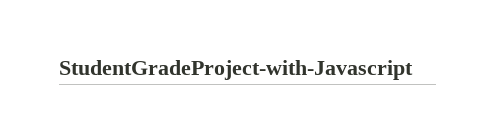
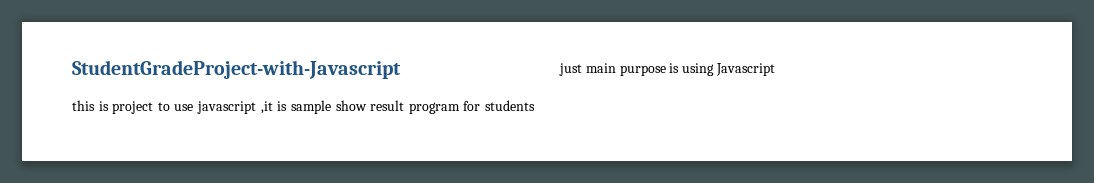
+ this is project to use javascript ,it is sample show result program for students just main purpose is using Javascript

